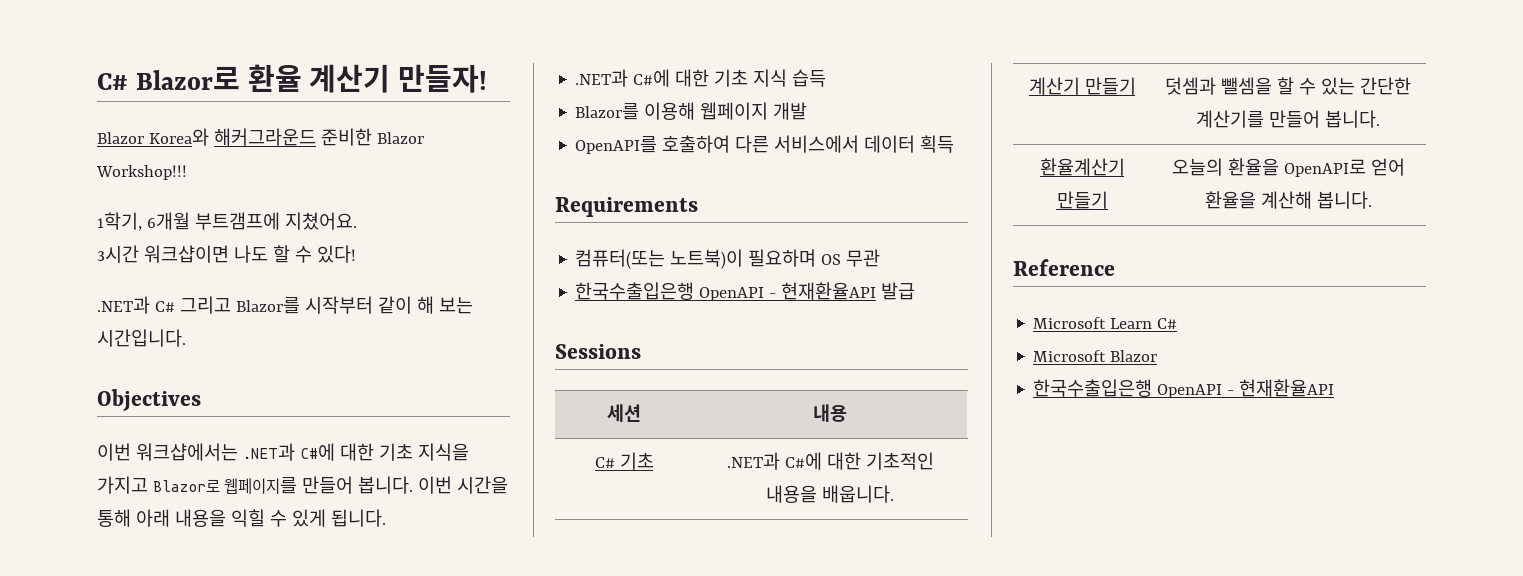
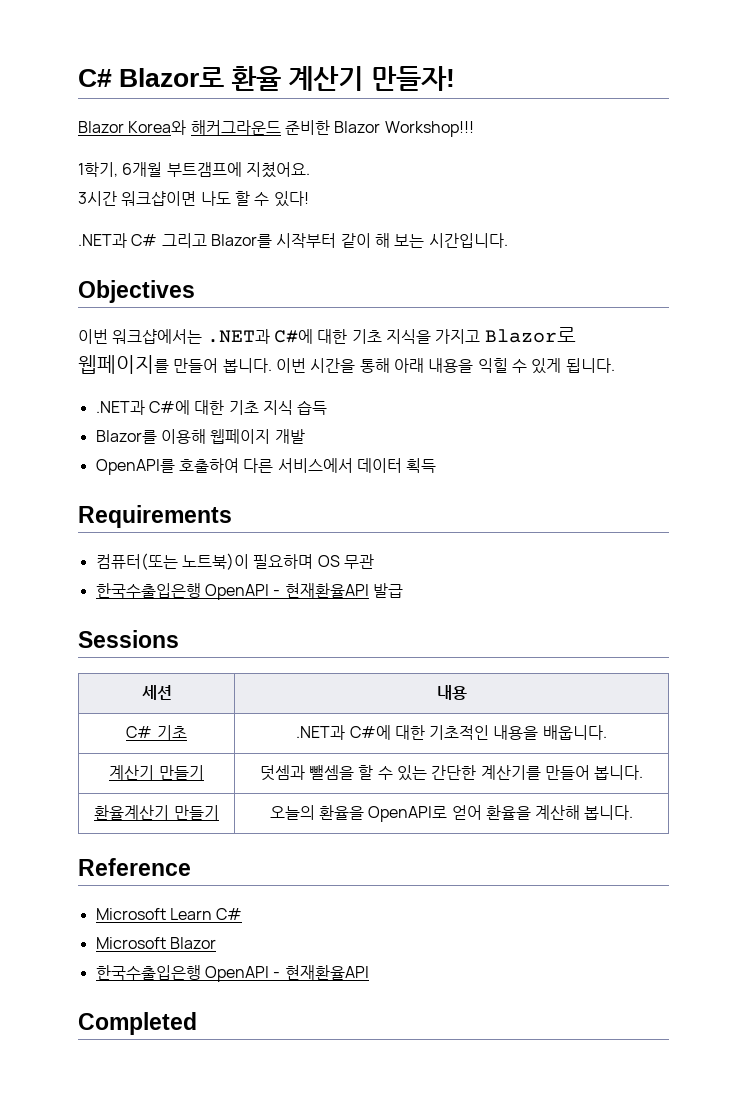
+ Completed

